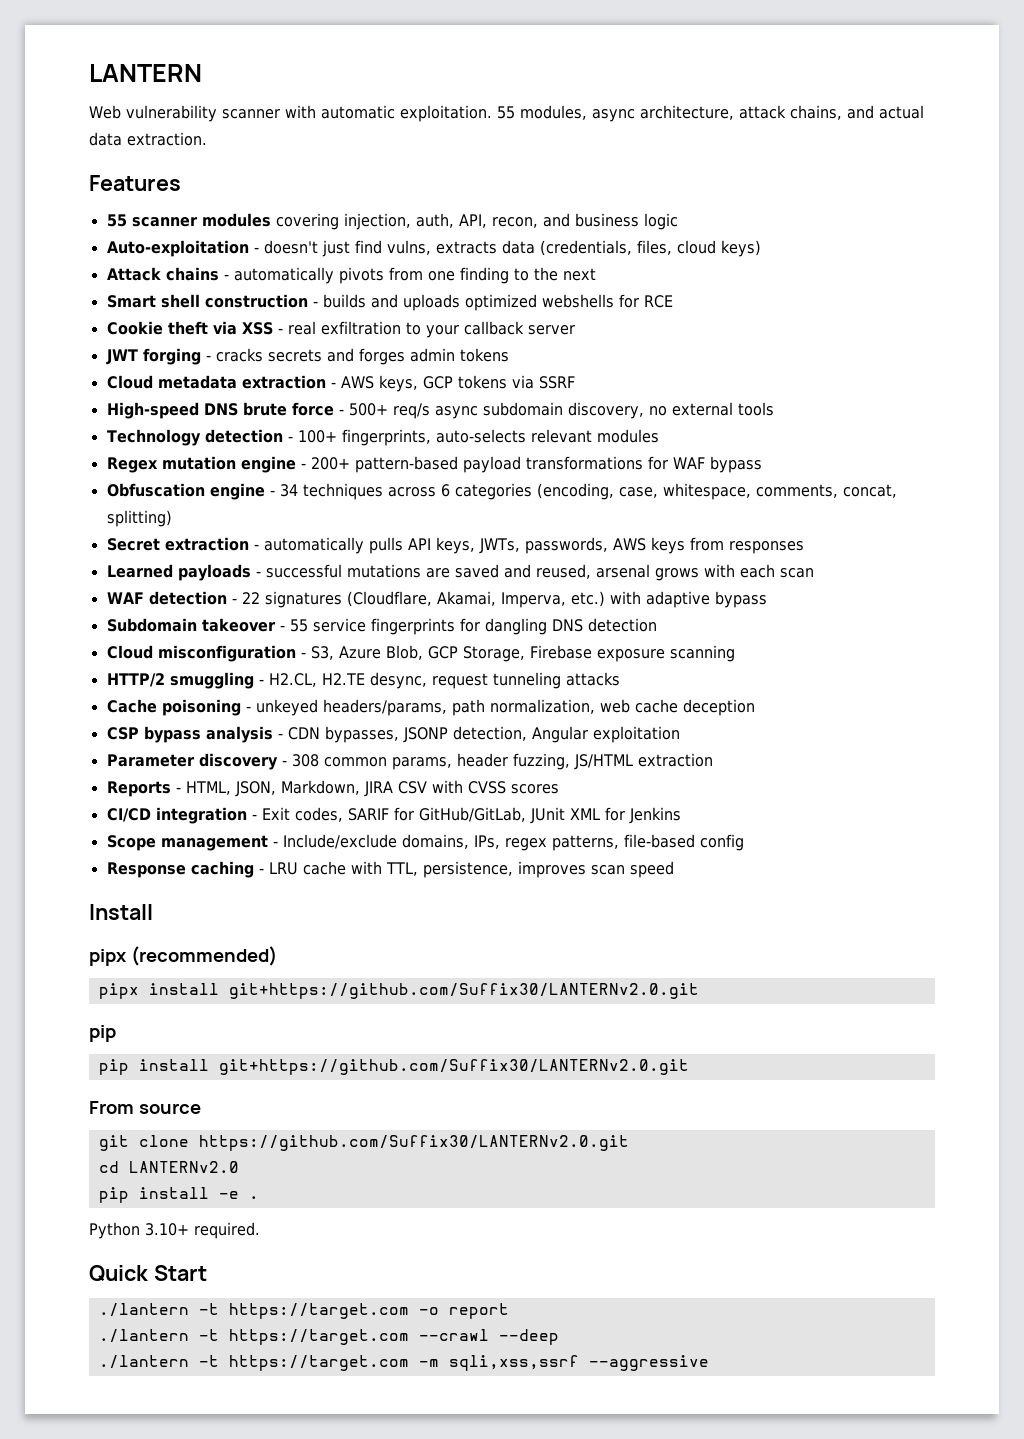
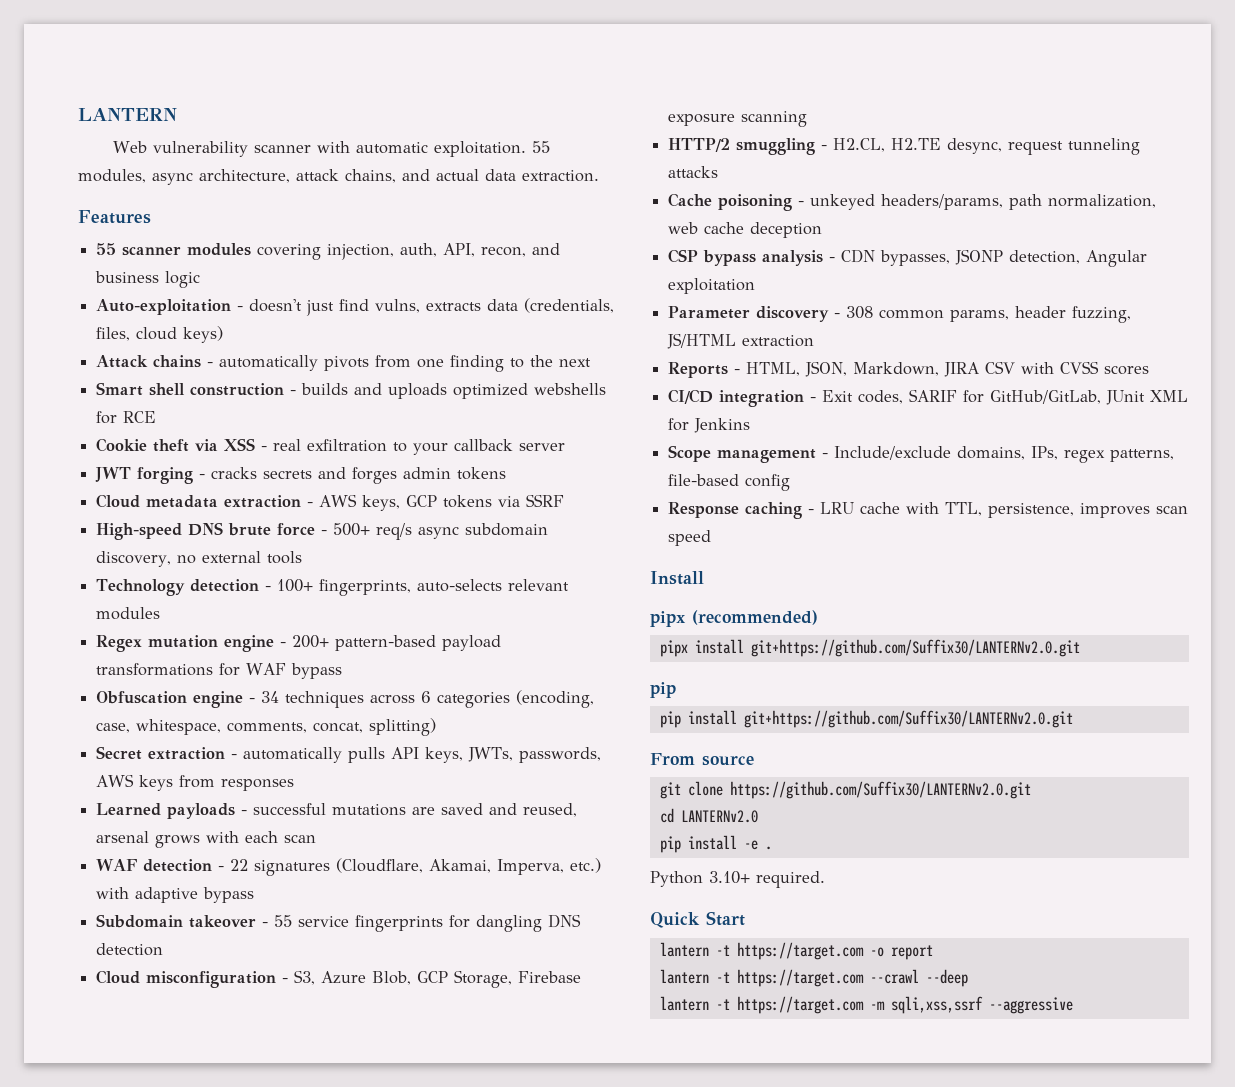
- ./lantern -t https://target.com -o report
+ lantern -t https://target.com -o report
- ./lantern -t https://target.com --crawl --deep
+ lantern -t https://target.com --crawl --deep
- ./lantern -t https://target.com -m sqli,xss,ssrf --aggressive
+ lantern -t https://target.com -m sqli,xss,ssrf --aggressive

